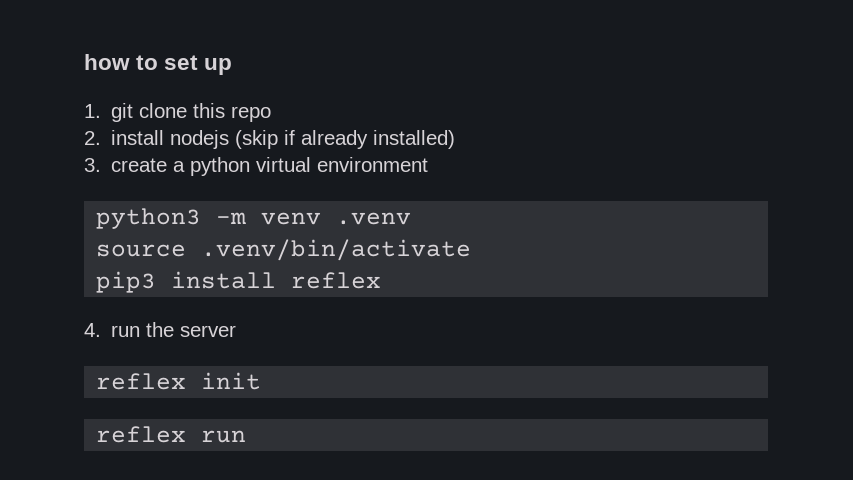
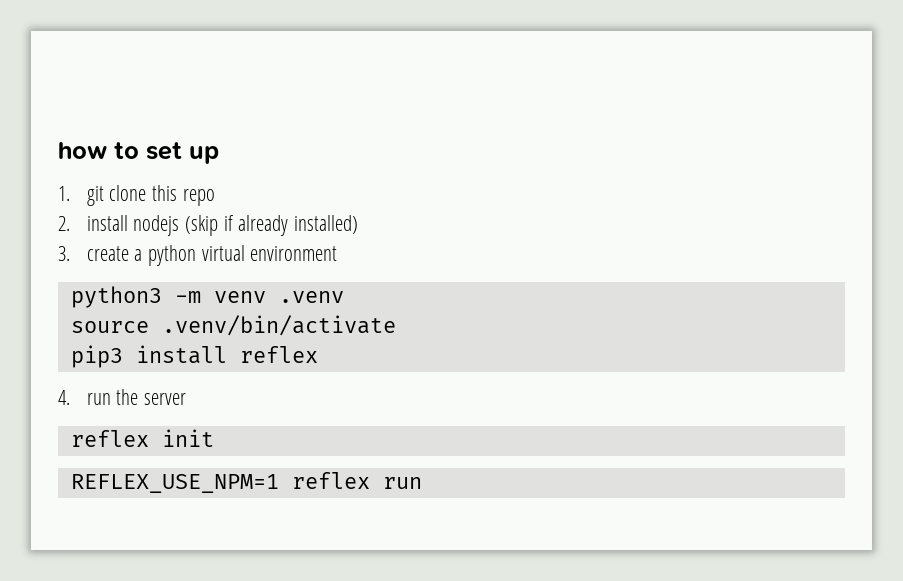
- reflex run
+ REFLEX_USE_NPM=1 reflex run

